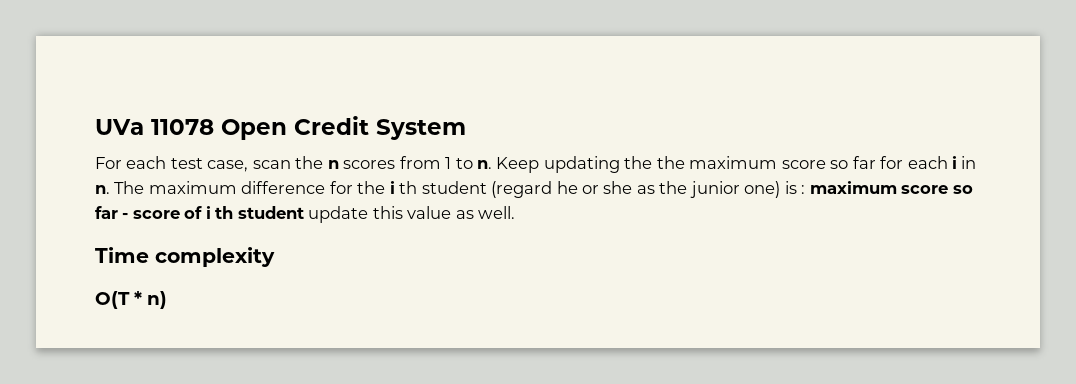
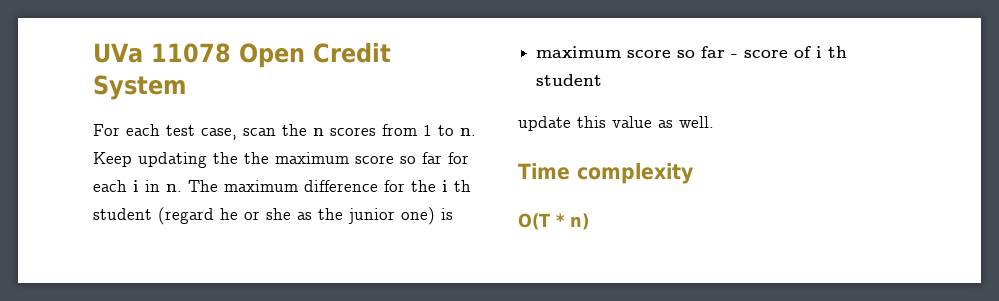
- The maximum difference for the i th student (regard he or she as the junior one) is : maximum score so far - score of i th student update this value as well.
+ The maximum difference for the i th student (regard he or she as the junior one) is
+ maximum score so far - score of i th student
+ update this value as well.

